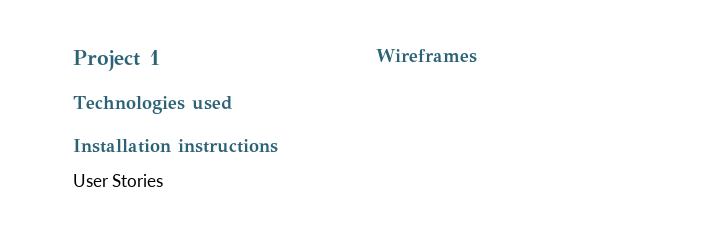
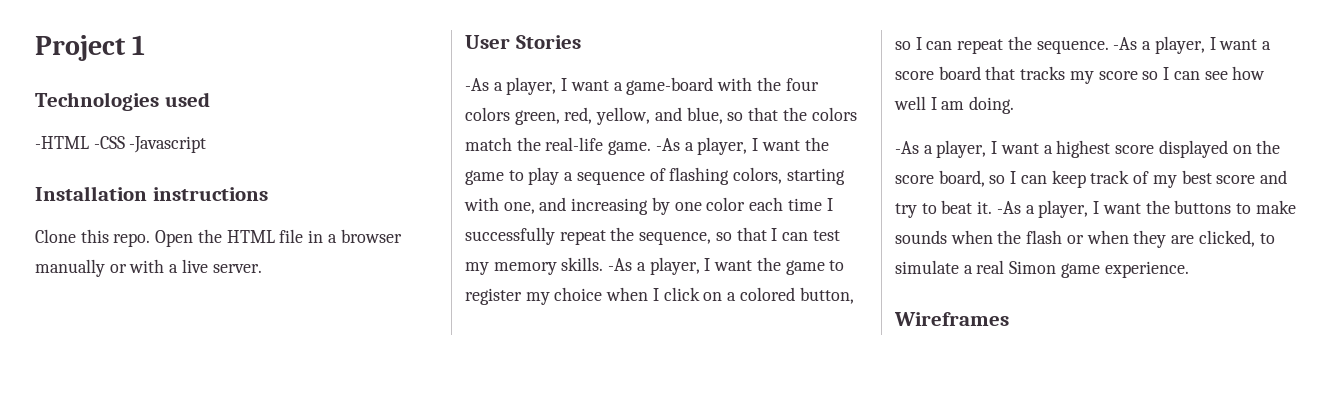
+ -HTML -CSS -Javascript
+ Clone this repo. Open the HTML file in a browser manually or with a live server.
  User Stories
+ -As a player, I want a game-board with the four colors green, red, yellow, and blue, so that the colors match the real-life game. -As a player, I want the game to play a sequence of flashing colors, starting with one, and increasing by one color each time I successfully repeat the sequence, so that I can test my memory skills. -As a player, I want the game to register my choice when I click on a colored button, so I can repeat the sequence. -As a player, I want a score board that tracks my score so I can see how well I am doing.
+ -As a player, I want a highest score displayed on the score board, so I can keep track of my best score and try to beat it. -As a player, I want the buttons to make sounds when the flash or when they are clicked, to simulate a real Simon game experience.

